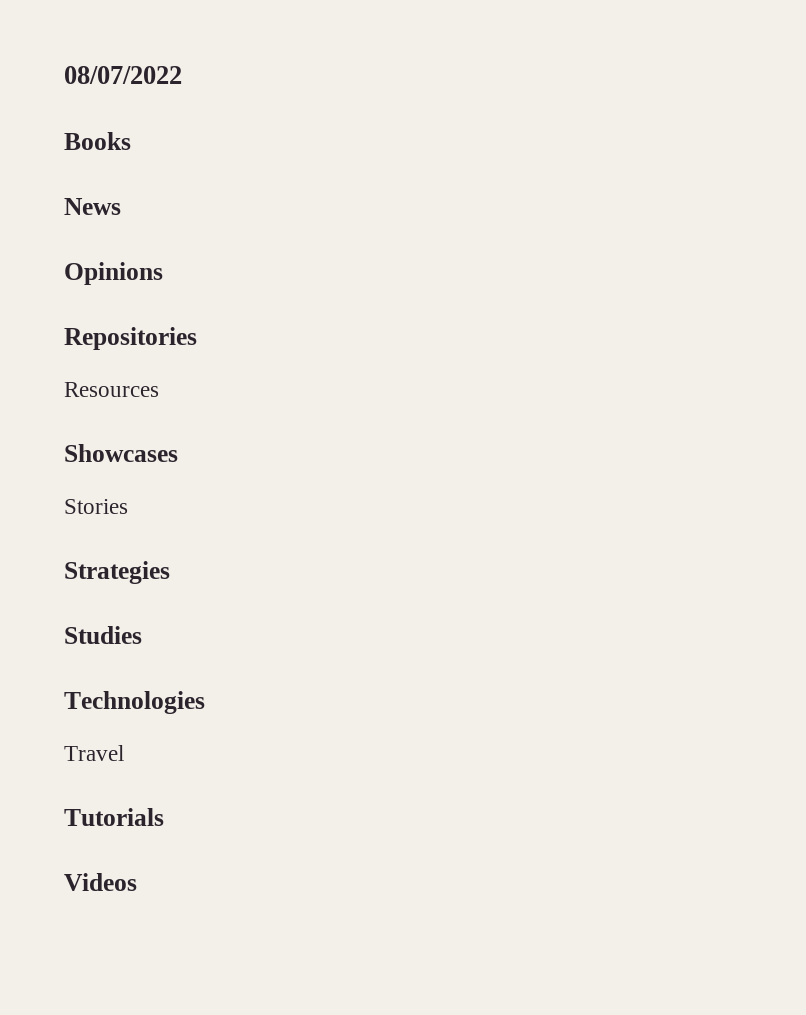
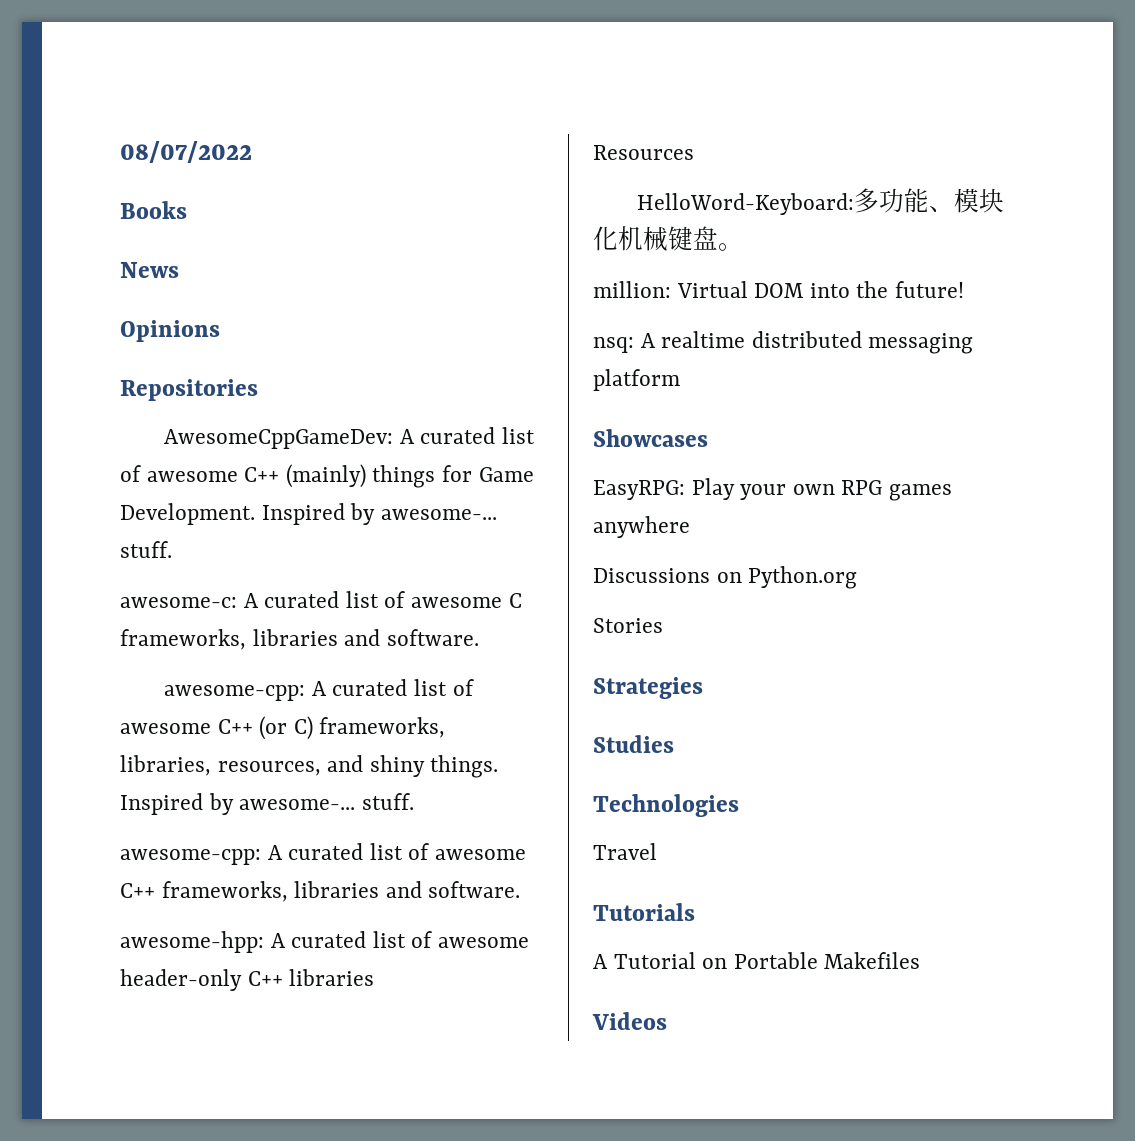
+ AwesomeCppGameDev: A curated list of awesome C++ (mainly) things for Game Development. Inspired by awesome-... stuff.
+ awesome-c: A curated list of awesome C frameworks, libraries and software.
+ awesome-cpp: A curated list of awesome C++ (or C) frameworks, libraries, resources, and shiny things. Inspired by awesome-... stuff.
+ awesome-cpp: A curated list of awesome C++ frameworks, libraries and software.
+ awesome-hpp: A curated list of awesome header-only C++ libraries
  Resources
+ HelloWord-Keyboard:多功能、模块化机械键盘。
+ million: Virtual DOM into the future!
+ nsq: A realtime distributed messaging platform
  Showcases
+ EasyRPG: Play your own RPG games anywhere
+ Discussions on Python.org
+ A Tutorial on Portable Makefiles

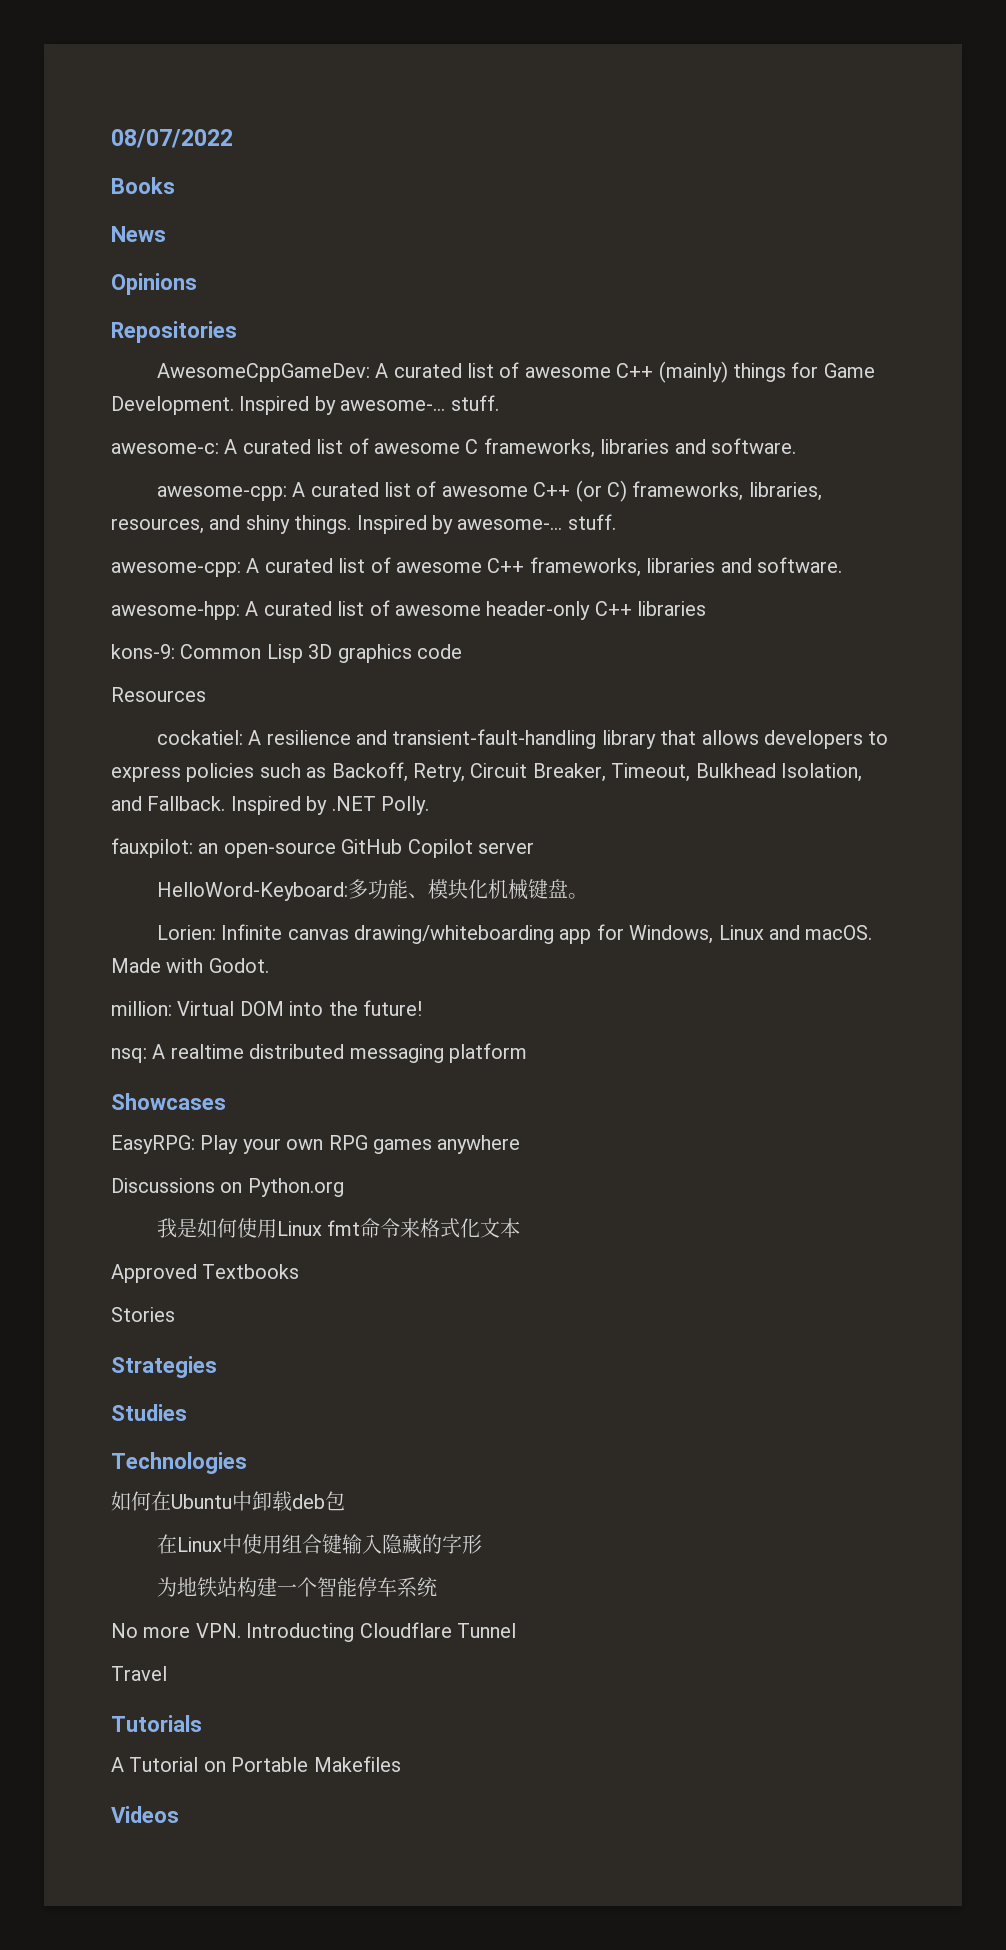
+ kons-9: Common Lisp 3D graphics code
  Resources
+ cockatiel: A resilience and transient-fault-handling library that allows developers to express policies such as Backoff, Retry, Circuit Breaker, Timeout, Bulkhead Isolation, and Fallback. Inspired by .NET Polly.
+ fauxpilot: an open-source GitHub Copilot server
+ Lorien: Infinite canvas drawing/whiteboarding app for Windows, Linux and macOS. Made with Godot.
+ 我是如何使用Linux fmt命令来格式化文本
+ Approved Textbooks
  Stories
  Strategies
  Studies
  Technologies
+ 如何在Ubuntu中卸载deb包
+ 在Linux中使用组合键输入隐藏的字形
+ 为地铁站构建一个智能停车系统
+ No more VPN. Introducting Cloudflare Tunnel

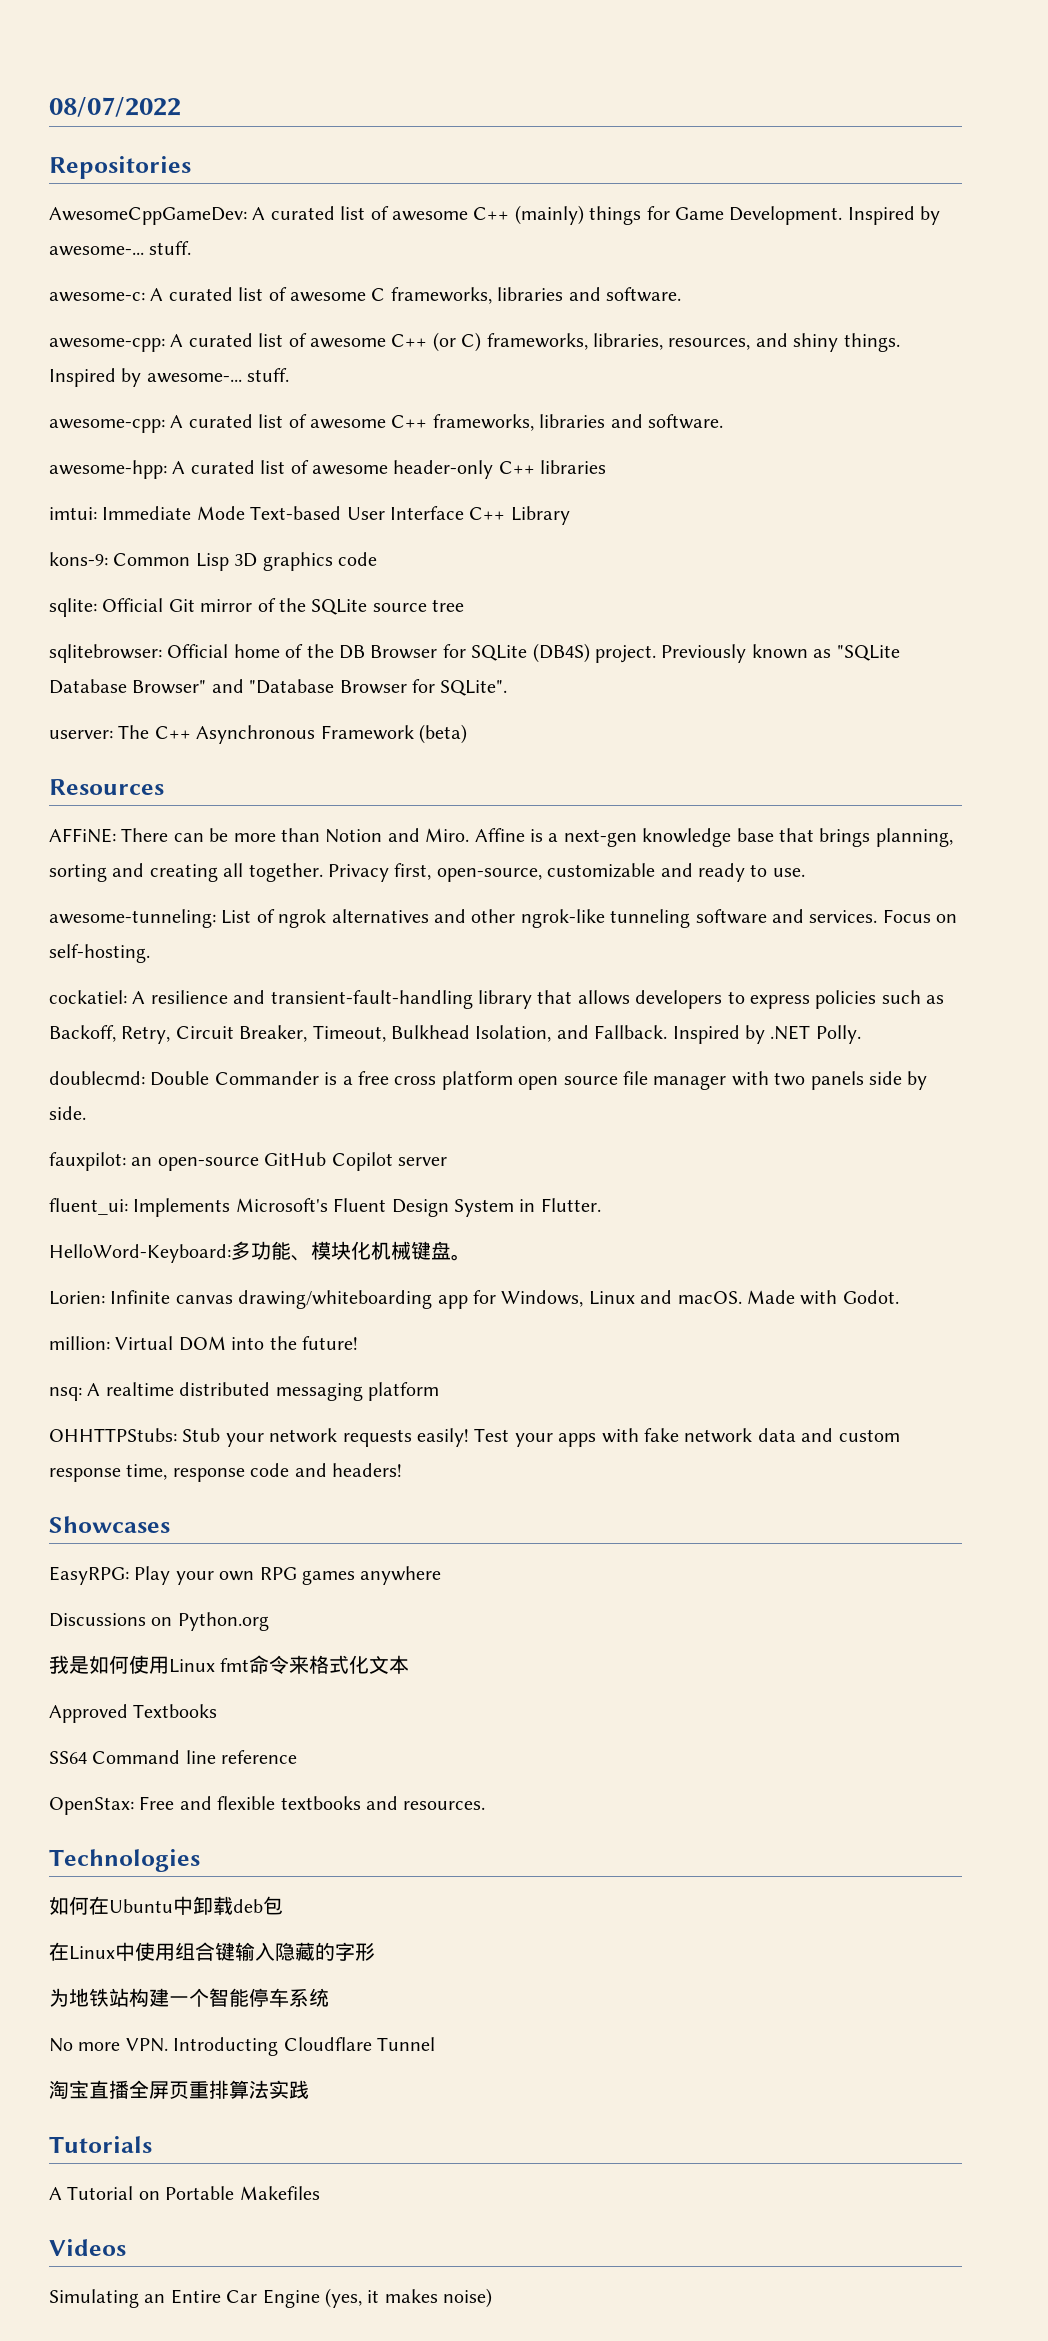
- Books
- News
- Opinions
+ imtui: Immediate Mode Text-based User Interface C++ Library
+ sqlite: Official Git mirror of the SQLite source tree
+ sqlitebrowser: Official home of the DB Browser for SQLite (DB4S) project. Previously known as "SQLite Database Browser" and "Database Browser for SQLite".
+ userver: The C++ Asynchronous Framework (beta)
  Resources
+ AFFiNE: There can be more than Notion and Miro. Affine is a next-gen knowledge base that brings planning, sorting and creating all together. Privacy first, open-source, customizable and ready to use.
+ awesome-tunneling: List of ngrok alternatives and other ngrok-like tunneling software and services. Focus on self-hosting.
+ doublecmd: Double Commander is a free cross platform open source file manager with two panels side by side.
+ fluent_ui: Implements Microsoft's Fluent Design System in Flutter.
+ OHHTTPStubs: Stub your network requests easily! Test your apps with fake network data and custom response time, response code and headers!
- Stories
- Strategies
- Studies
+ SS64 Command line reference
+ OpenStax: Free and flexible textbooks and resources.
- Travel
+ 淘宝直播全屏页重排算法实践
+ Simulating an Entire Car Engine (yes, it makes noise)

